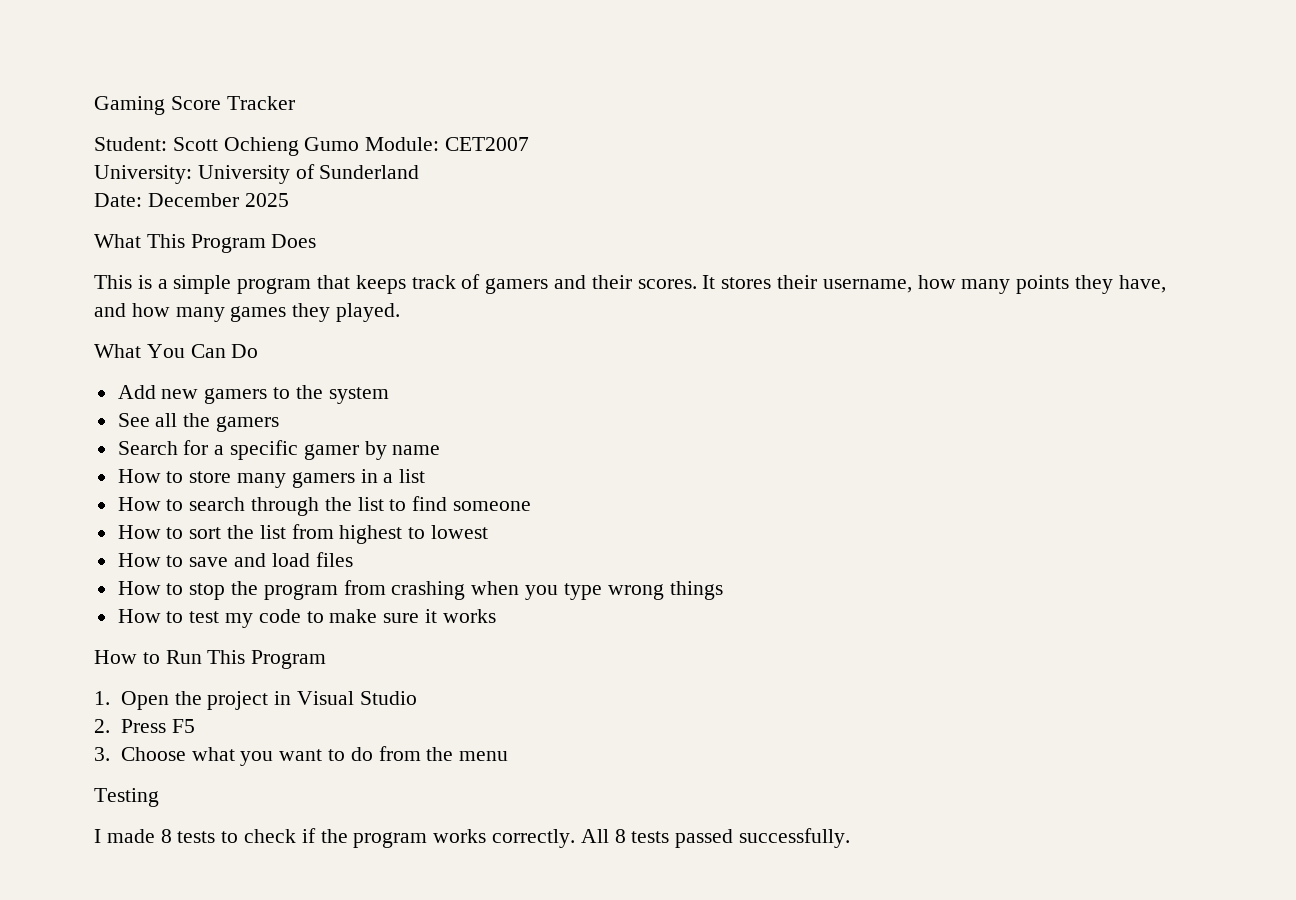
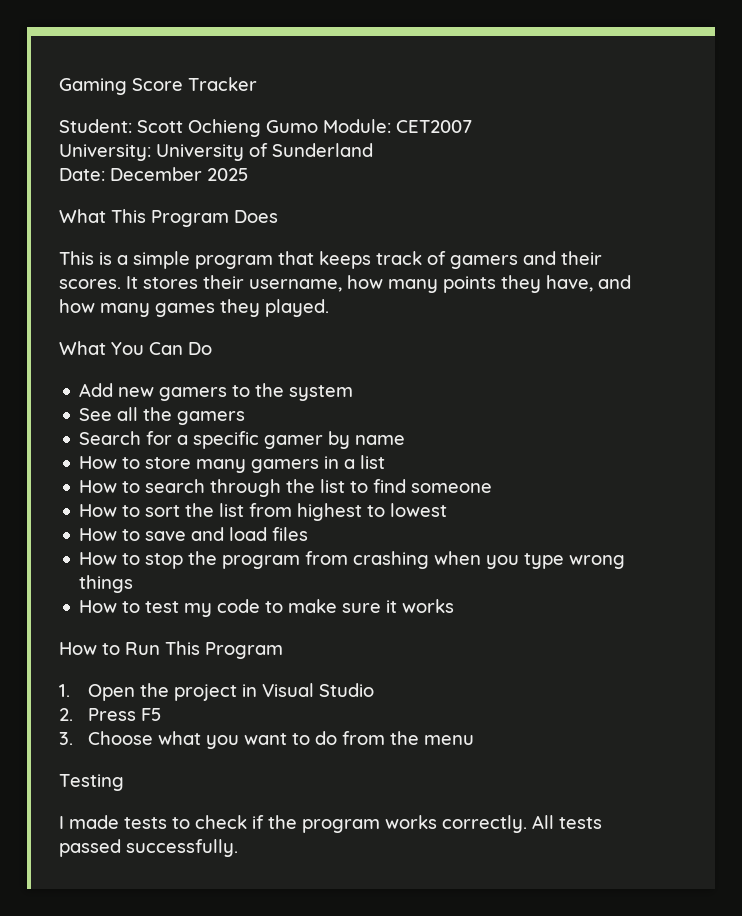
- I made 8 tests to check if the program works correctly.
+ I made tests to check if the program works correctly.
- All 8 tests passed successfully.
+ All tests passed successfully.

